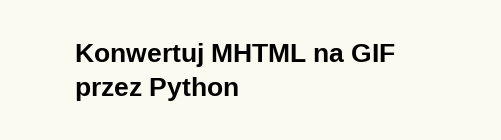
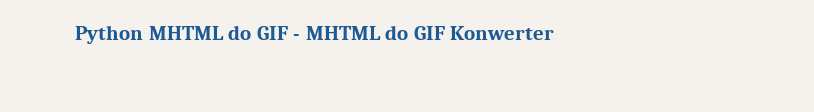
- Konwertuj MHTML na GIF przez Python
+ Python MHTML do GIF - MHTML do GIF Konwerter

